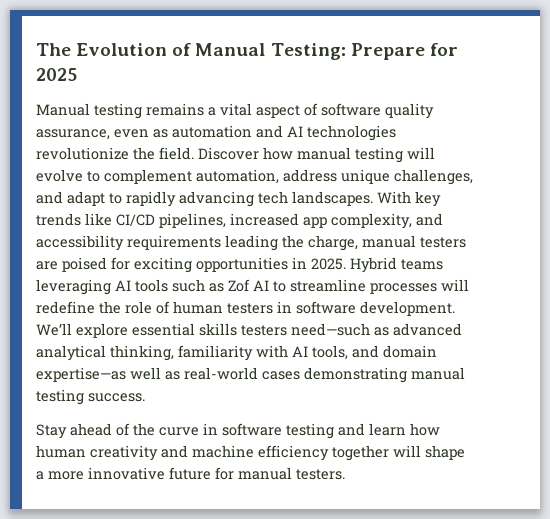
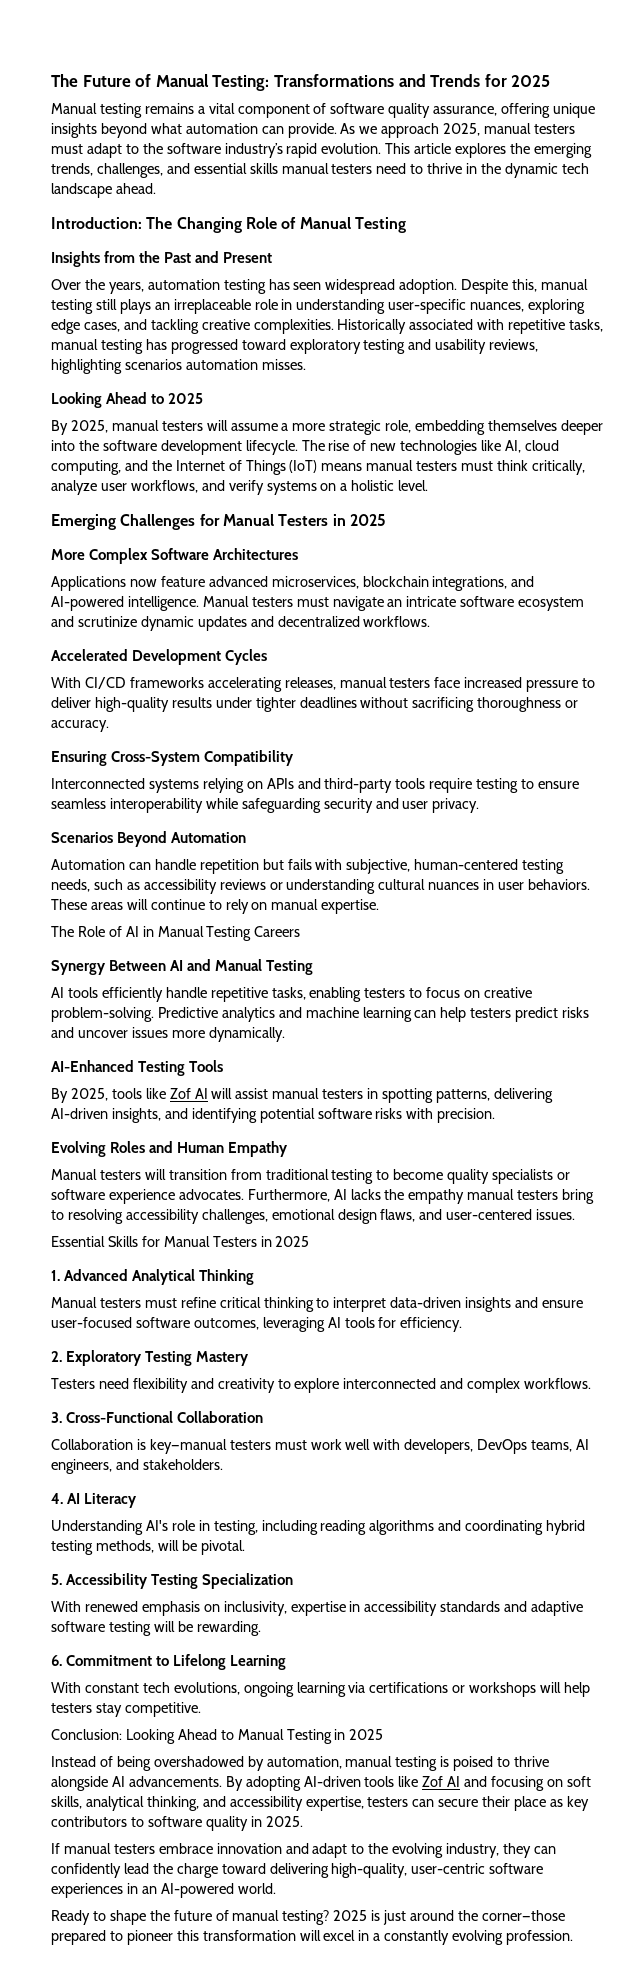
- The Evolution of Manual Testing: Prepare for 2025
+ The Future of Manual Testing: Transformations and Trends for 2025
- Manual testing remains a vital aspect of software quality assurance, even as automation and AI technologies revolutionize the field. Discover how manual testing will evolve to complement automation, address unique challenges, and adapt to rapidly advancing tech landscapes. With key trends like CI/CD pipelines, increased app complexity, and accessibility requirements leading the charge, manual testers are poised for exciting opportunities in 2025. Hybrid teams leveraging AI tools such as Zof AI to streamline processes will redefine the role of human testers in software development. We’ll explore essential skills testers need—such as advanced analytical thinking, familiarity with AI tools, and domain expertise—as well as real-world cases demonstrating manual testing success.
- Stay ahead of the curve in software testing and learn how human creativity and machine efficiency together will shape a more innovative future for manual testers.
+ Manual testing remains a vital component of software quality assurance, offering unique insights beyond what automation can provide. As we approach 2025, manual testers must adapt to the software industry’s rapid evolution. This article explores the emerging trends, challenges, and essential skills manual testers need to thrive in the dynamic tech landscape ahead.
+ Introduction: The Changing Role of Manual Testing
+ Insights from the Past and Present
+ Over the years, automation testing has seen widespread adoption. Despite this, manual testing still plays an irreplaceable role in understanding user-specific nuances, exploring edge cases, and tackling creative complexities. Historically associated with repetitive tasks, manual testing has progressed toward exploratory testing and usability reviews, highlighting scenarios automation misses.
+ Looking Ahead to 2025
+ By 2025, manual testers will assume a more strategic role, embedding themselves deeper into the software development lifecycle. The rise of new technologies like AI, cloud computing, and the Internet of Things (IoT) means manual testers must think critically, analyze user workflows, and verify systems on a holistic level.
+ Emerging Challenges for Manual Testers in 2025
+ More Complex Software Architectures
+ Applications now feature advanced microservices, blockchain integrations, and AI-powered intelligence. Manual testers must navigate an intricate software ecosystem and scrutinize dynamic updates and decentralized workflows.
+ Accelerated Development Cycles
+ With CI/CD frameworks accelerating releases, manual testers face increased pressure to deliver high-quality results under tighter deadlines without sacrificing thoroughness or accuracy.
+ Ensuring Cross-System Compatibility
+ Interconnected systems relying on APIs and third-party tools require testing to ensure seamless interoperability while safeguarding security and user privacy.
+ Scenarios Beyond Automation
+ Automation can handle repetition but fails with subjective, human-centered testing needs, such as accessibility reviews or understanding cultural nuances in user behaviors. These areas will continue to rely on manual expertise.
+ The Role of AI in Manual Testing Careers
+ Synergy Between AI and Manual Testing
+ AI tools efficiently handle repetitive tasks, enabling testers to focus on creative problem-solving. Predictive analytics and machine learning can help testers predict risks and uncover issues more dynamically.
+ AI-Enhanced Testing Tools
+ By 2025, tools like Zof AI will assist manual testers in spotting patterns, delivering AI-driven insights, and identifying potential software risks with precision.
+ Evolving Roles and Human Empathy
+ Manual testers will transition from traditional testing to become quality specialists or software experience advocates. Furthermore, AI lacks the empathy manual testers bring to resolving accessibility challenges, emotional design flaws, and user-centered issues.
+ Essential Skills for Manual Testers in 2025
+ 1. Advanced Analytical Thinking
+ Manual testers must refine critical thinking to interpret data-driven insights and ensure user-focused software outcomes, leveraging AI tools for efficiency.
+ 2. Exploratory Testing Mastery
+ Testers need flexibility and creativity to explore interconnected and complex workflows.
+ 3. Cross-Functional Collaboration
+ Collaboration is key—manual testers must work well with developers, DevOps teams, AI engineers, and stakeholders.
+ 4. AI Literacy
+ Understanding AI's role in testing, including reading algorithms and coordinating hybrid testing methods, will be pivotal.
+ 5. Accessibility Testing Specialization
+ With renewed emphasis on inclusivity, expertise in accessibility standards and adaptive software testing will be rewarding.
+ 6. Commitment to Lifelong Learning
+ With constant tech evolutions, ongoing learning via certifications or workshops will help testers stay competitive.
+ Conclusion: Looking Ahead to Manual Testing in 2025
+ Instead of being overshadowed by automation, manual testing is poised to thrive alongside AI advancements. By adopting AI-driven tools like Zof AI and focusing on soft skills, analytical thinking, and accessibility expertise, testers can secure their place as key contributors to software quality in 2025.
+ If manual testers embrace innovation and adapt to the evolving industry, they can confidently lead the charge toward delivering high-quality, user-centric software experiences in an AI-powered world.
+ Ready to shape the future of manual testing? 2025 is just around the corner—those prepared to pioneer this transformation will excel in a constantly evolving profession.

